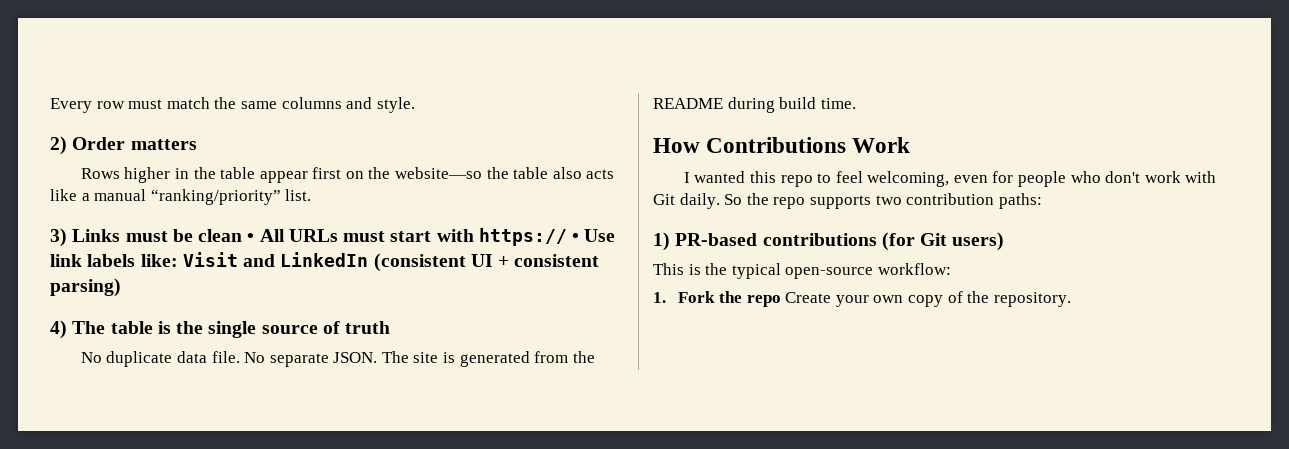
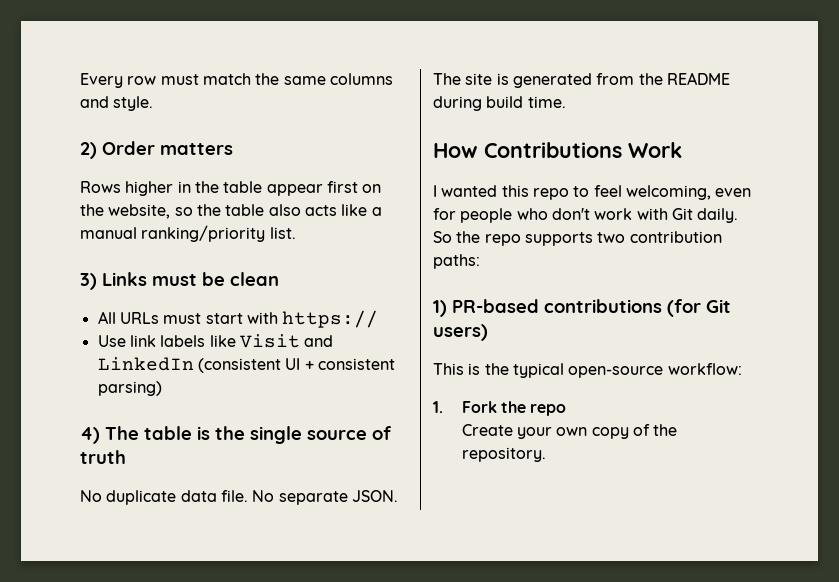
- Rows higher in the table appear first on the website—so the table also acts like a manual “ranking/priority” list.
+ Rows higher in the table appear first on the website, so the table also acts like a manual ranking/priority list.
- 3) Links must be clean • All URLs must start with https:// • Use link labels like: Visit and LinkedIn (consistent UI + consistent parsing)
+ 3) Links must be clean
+ All URLs must start with https://
+ Use link labels like Visit and LinkedIn (consistent UI + consistent parsing)
- 1. Fork the repo Create your own copy of the repository.
+ 1. Fork the repo
+ Create your own copy of the repository.

